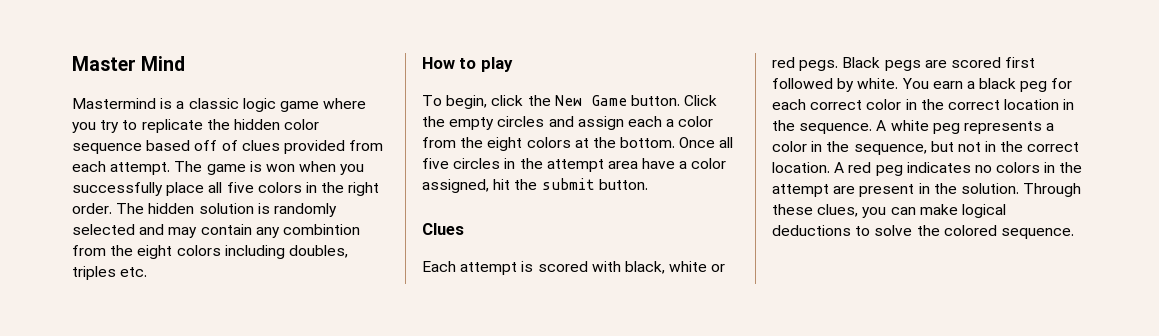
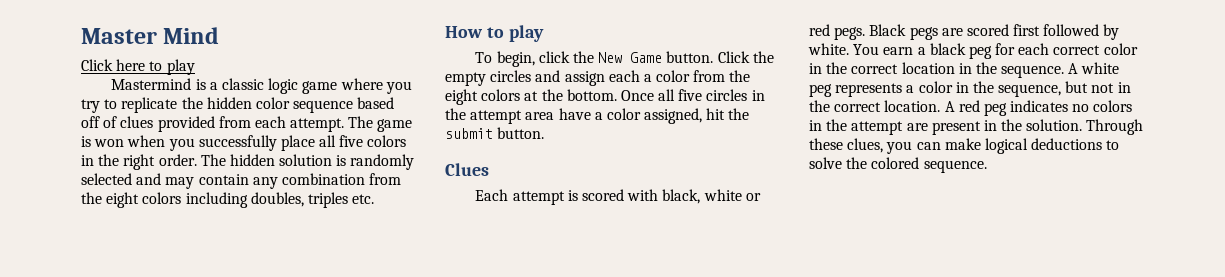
+ Click here to play
- The hidden solution is randomly selected and may contain any combintion from the eight colors including doubles, triples etc.
+ The hidden solution is randomly selected and may contain any combination from the eight colors including doubles, triples etc.

